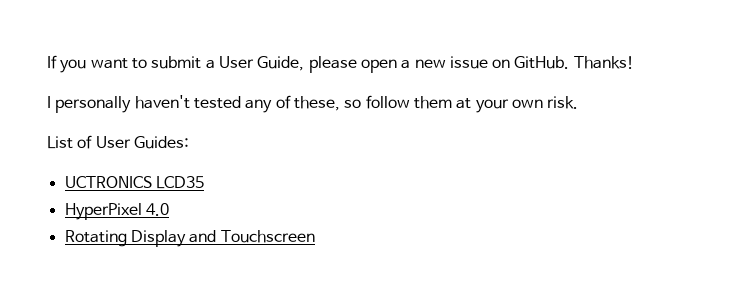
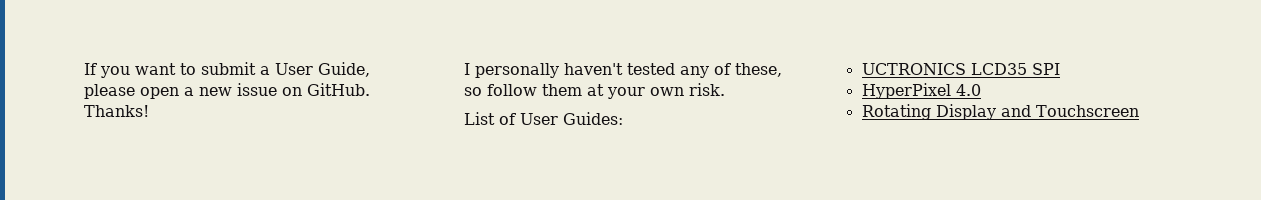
- UCTRONICS LCD35
+ UCTRONICS LCD35 SPI

